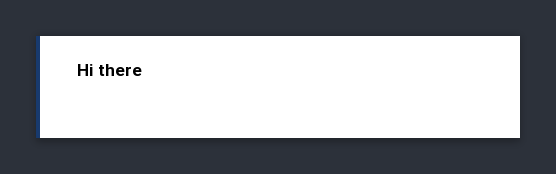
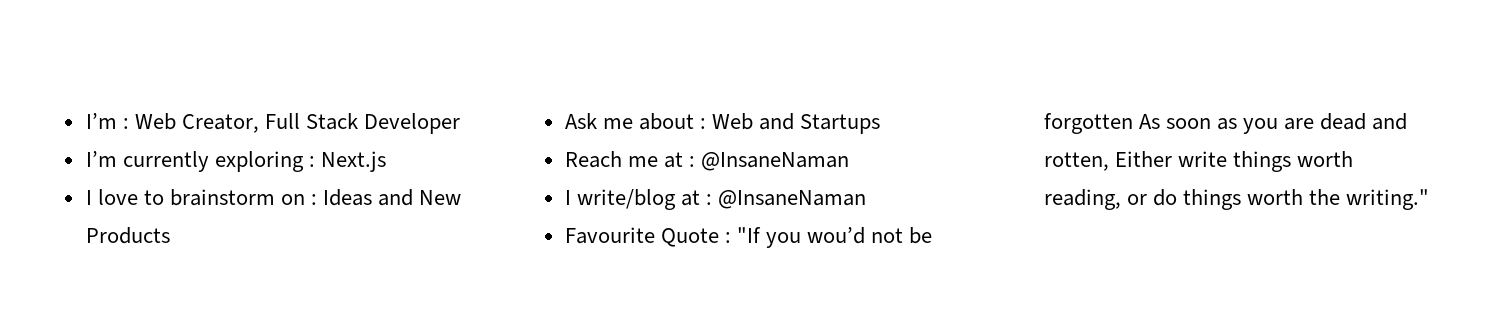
- Hi there
+ I’m : Web Creator, Full Stack Developer
+ I’m currently exploring : Next.js
+ I love to brainstorm on : Ideas and New Products
+ Ask me about : Web and Startups
+ Reach me at : @InsaneNaman
+ I write/blog at : @InsaneNaman
+ Favourite Quote : "If you wou’d not be forgotten As soon as you are dead and rotten, Either write things worth reading, or do things worth the writing."

